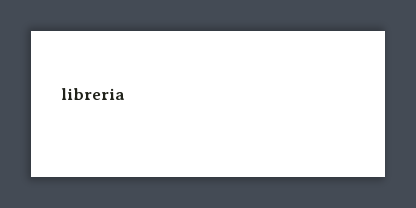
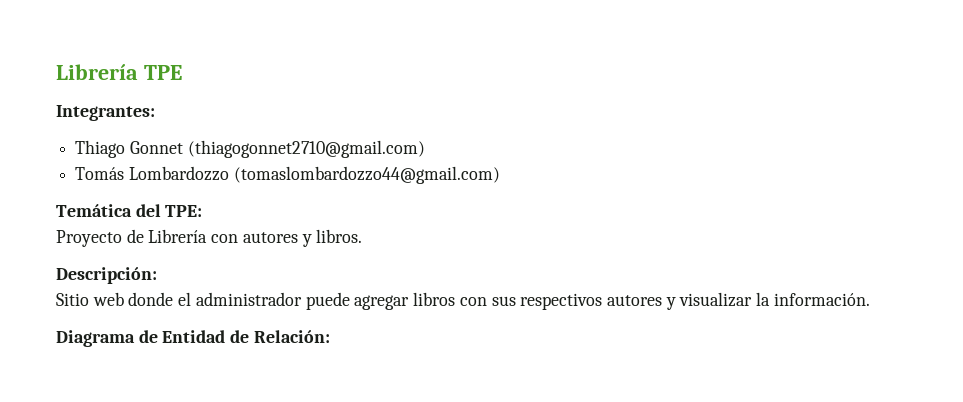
- libreria
+ Librería TPE
+ Integrantes:
+ Thiago Gonnet (thiagogonnet2710@gmail.com)
+ Tomás Lombardozzo (tomaslombardozzo44@gmail.com)
+ Temática del TPE:
+ Proyecto de Librería con autores y libros.
+ Descripción:
+ Sitio web donde el administrador puede agregar libros con sus respectivos autores y visualizar la información.
+ Diagrama de Entidad de Relación:

